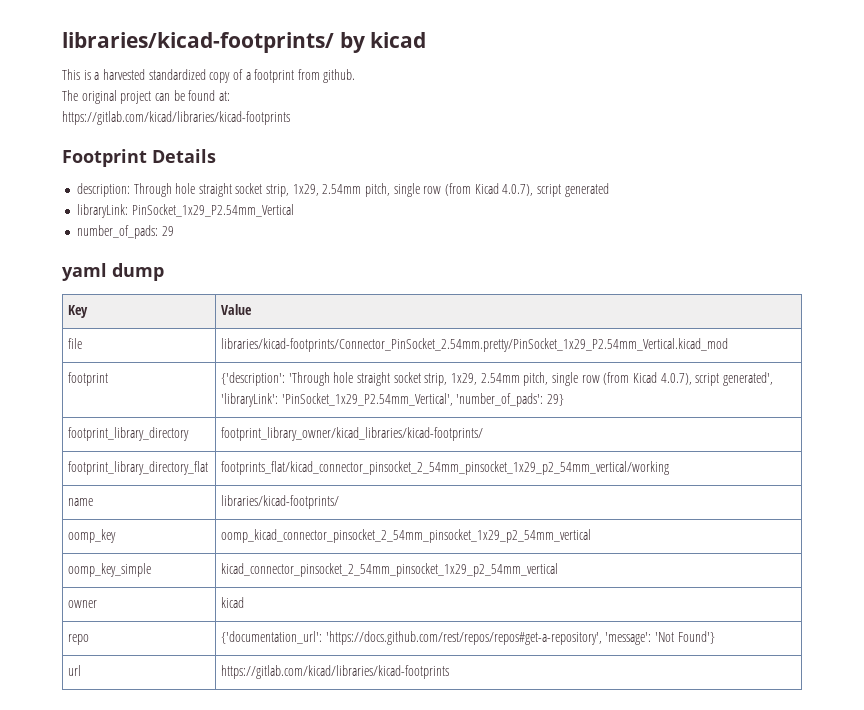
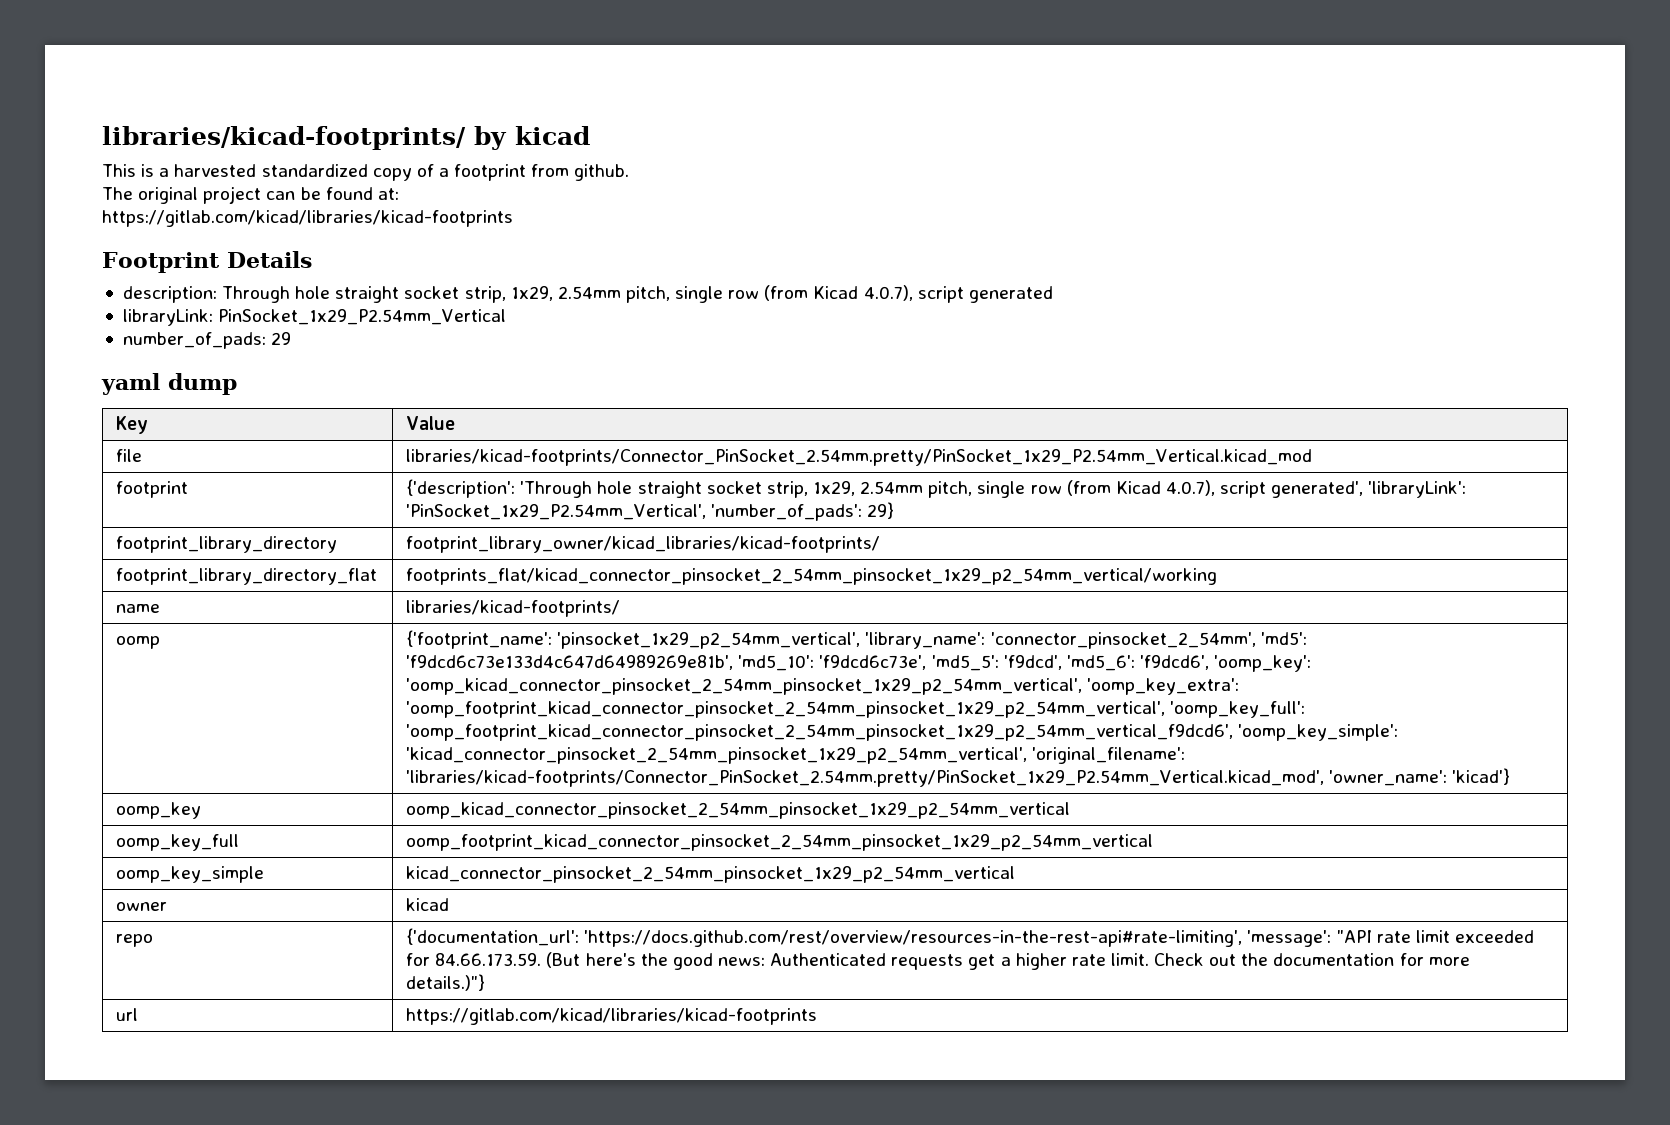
+ oomp | {'footprint_name': 'pinsocket_1x29_p2_54mm_vertical', 'library_name': 'connector_pinsocket_2_54mm', 'md5': 'f9dcd6c73e133d4c647d64989269e81b', 'md5_10': 'f9dcd6c73e', 'md5_5': 'f9dcd', 'md5_6': 'f9dcd6', 'oomp_key': 'oomp_kicad_connector_pinsocket_2_54mm_pinsocket_1x29_p2_54mm_vertical', 'oomp_key_extra': 'oomp_footprint_kicad_connector_pinsocket_2_54mm_pinsocket_1x29_p2_54mm_vertical', 'oomp_key_full': 'oomp_footprint_kicad_connector_pinsocket_2_54mm_pinsocket_1x29_p2_54mm_vertical_f9dcd6', 'oomp_key_simple': 'kicad_connector_pinsocket_2_54mm_pinsocket_1x29_p2_54mm_vertical', 'original_filename': 'libraries/kicad-footprints/Connector_PinSocket_2.54mm.pretty/PinSocket_1x29_P2.54mm_Vertical.kicad_mod', 'owner_name': 'kicad'}
+ oomp_key_full | oomp_footprint_kicad_connector_pinsocket_2_54mm_pinsocket_1x29_p2_54mm_vertical
- repo | {'documentation_url': 'https://docs.github.com/rest/repos/repos#get-a-repository', 'message': 'Not Found'}
+ repo | {'documentation_url': 'https://docs.github.com/rest/overview/resources-in-the-rest-api#rate-limiting', 'message': "API rate limit exceeded for 84.66.173.59. (But here's the good news: Authenticated requests get a higher rate limit. Check out the documentation for more details.)"}

